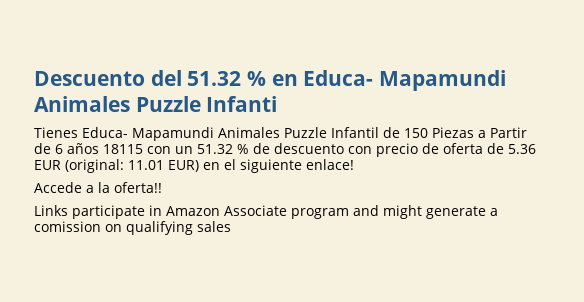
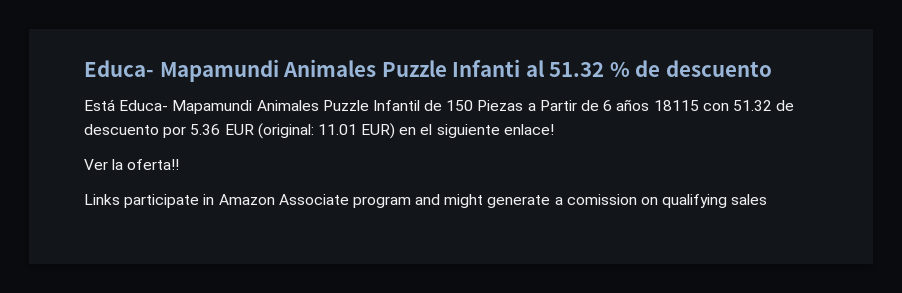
- Descuento del 51.32 % en Educa- Mapamundi Animales Puzzle Infanti
- Tienes Educa- Mapamundi Animales Puzzle Infantil de 150 Piezas a Partir de 6 años 18115 con un 51.32 % de descuento con precio de oferta de 5.36 EUR (original: 11.01 EUR) en el siguiente enlace!
+ Educa- Mapamundi Animales Puzzle Infanti al 51.32 % de descuento
+ Está Educa- Mapamundi Animales Puzzle Infantil de 150 Piezas a Partir de 6 años 18115 con 51.32 de descuento por 5.36 EUR (original: 11.01 EUR) en el siguiente enlace!
- Accede a la oferta!!
+ Ver la oferta!!

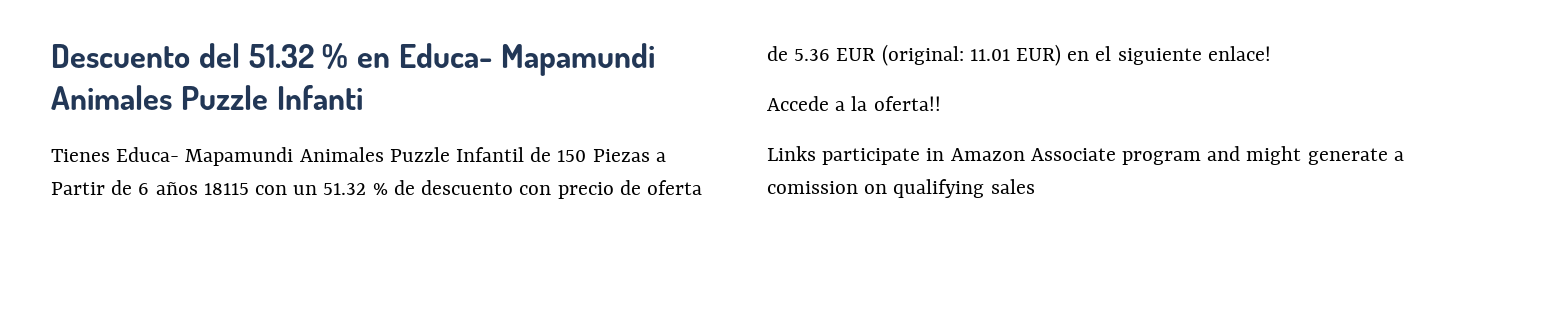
- Educa- Mapamundi Animales Puzzle Infanti al 51.32 % de descuento
- Está Educa- Mapamundi Animales Puzzle Infantil de 150 Piezas a Partir de 6 años 18115 con 51.32 de descuento por 5.36 EUR (original: 11.01 EUR) en el siguiente enlace!
+ Descuento del 51.32 % en Educa- Mapamundi Animales Puzzle Infanti
+ Tienes Educa- Mapamundi Animales Puzzle Infantil de 150 Piezas a Partir de 6 años 18115 con un 51.32 % de descuento con precio de oferta de 5.36 EUR (original: 11.01 EUR) en el siguiente enlace!
- Ver la oferta!!
+ Accede a la oferta!!

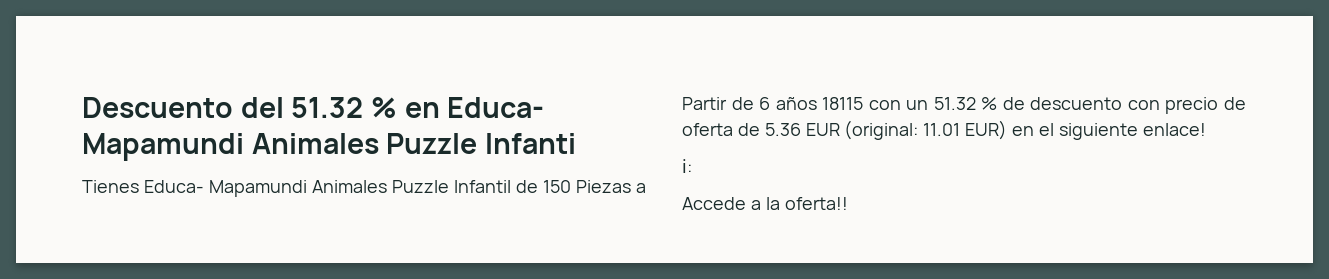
+ ℹ:
- Links participate in Amazon Associate program and might generate a comission on qualifying sales

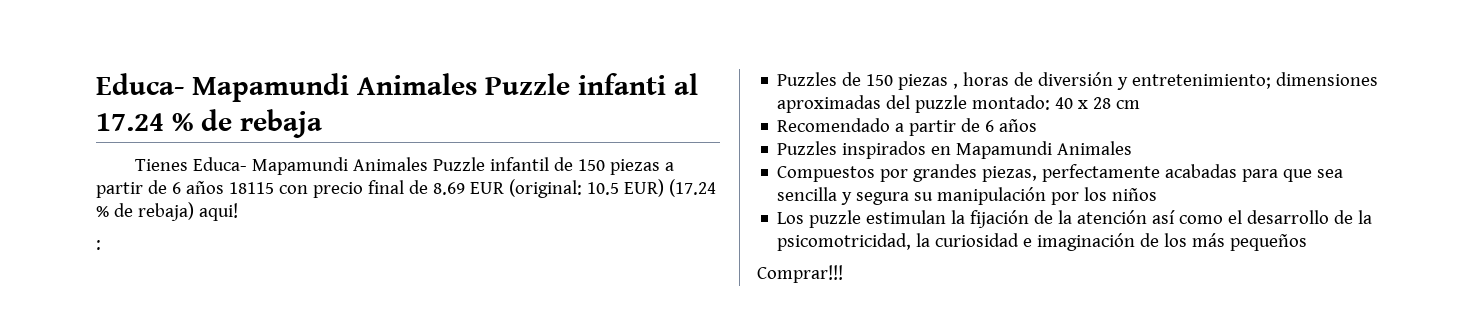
- Descuento del 51.32 % en Educa- Mapamundi Animales Puzzle Infanti
+ Educa- Mapamundi Animales Puzzle infanti al 17.24 % de rebaja
- Tienes Educa- Mapamundi Animales Puzzle Infantil de 150 Piezas a Partir de 6 años 18115 con un 51.32 % de descuento con precio de oferta de 5.36 EUR (original: 11.01 EUR) en el siguiente enlace!
- ℹ:
- Accede a la oferta!!
+ Tienes Educa- Mapamundi Animales Puzzle infantil de 150 piezas a partir de 6 años 18115 con precio final de 8.69 EUR (original: 10.5 EUR) (17.24 % de rebaja) aqui!
+ :
+ Puzzles de 150 piezas , horas de diversión y entretenimiento; dimensiones aproximadas del puzzle montado: 40 x 28 cm
+ Recomendado a partir de 6 años
+ Puzzles inspirados en Mapamundi Animales
+ Compuestos por grandes piezas, perfectamente acabadas para que sea sencilla y segura su manipulación por los niños
+ Los puzzle estimulan la fijación de la atención así como el desarrollo de la psicomotricidad, la curiosidad e imaginación de los más pequeños
+ Comprar!!!

